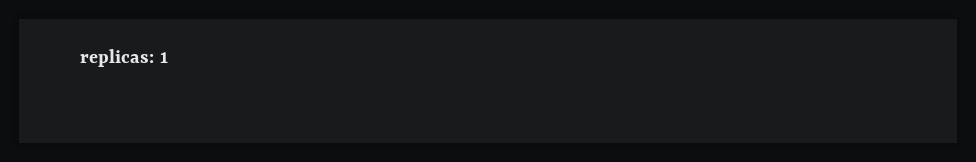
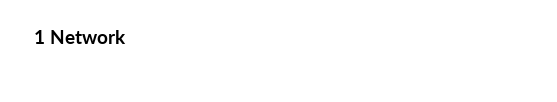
- replicas: 1
+ 1 Network

